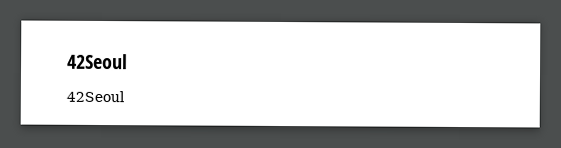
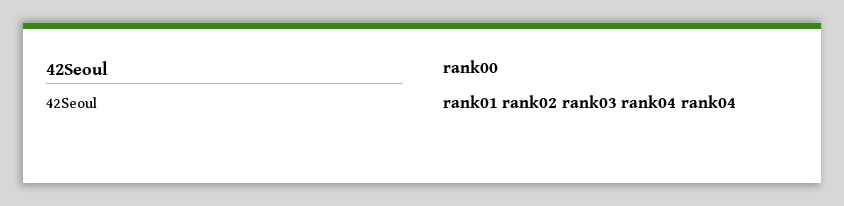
+ rank00
+ rank01 rank02 rank03 rank04 rank04

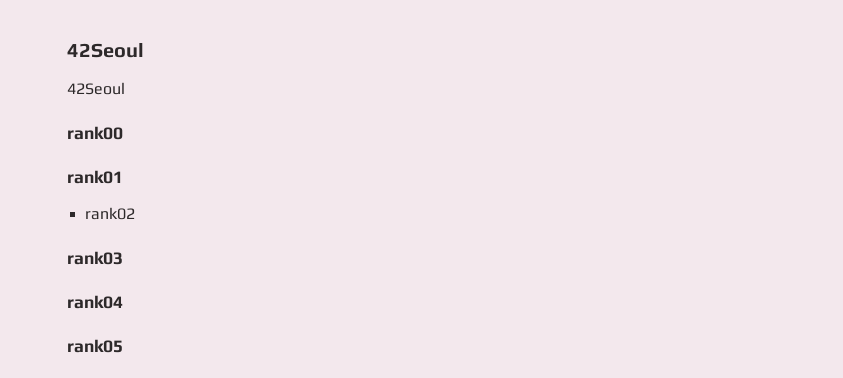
- rank01 rank02 rank03 rank04 rank04
+ rank01
+ rank02
+ rank03
+ rank04
+ rank05

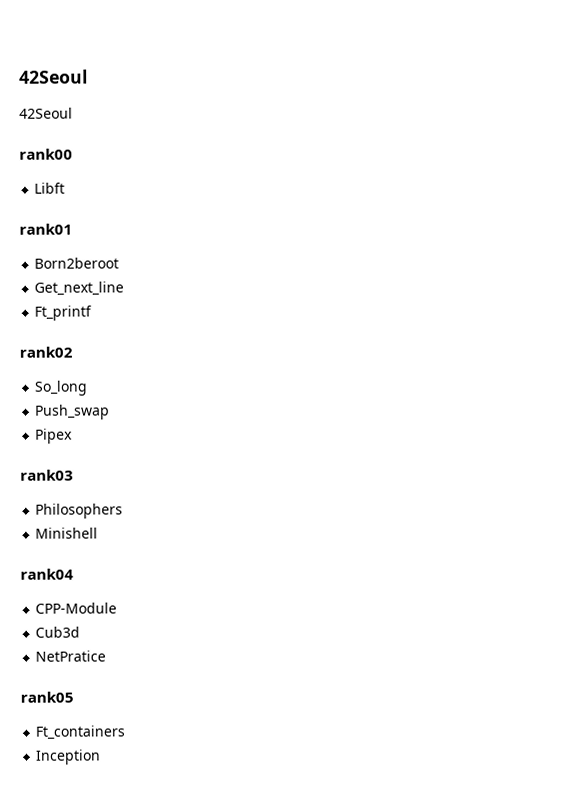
+ Libft
+ Born2beroot
+ Get_next_line
+ Ft_printf
  rank02
+ So_long
+ Push_swap
+ Pipex
+ Philosophers
+ Minishell
+ CPP-Module
+ Cub3d
+ NetPratice
+ Ft_containers
+ Inception

